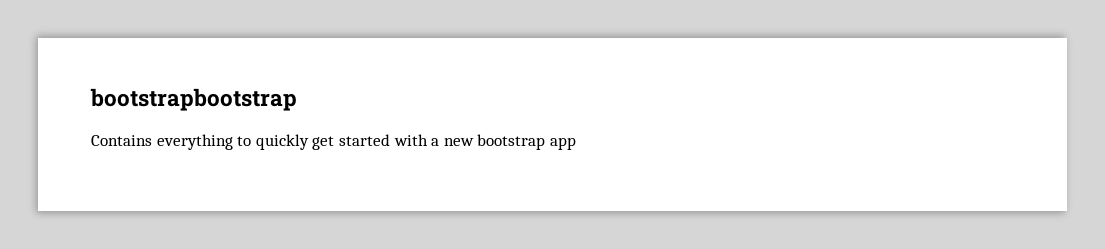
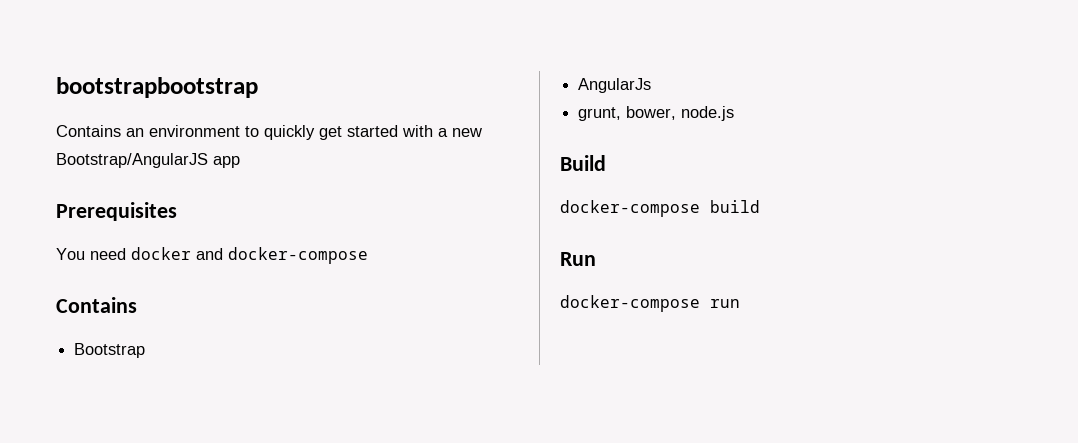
- Contains everything to quickly get started with a new bootstrap app
+ Contains an environment to quickly get started with a new Bootstrap/AngularJS app
+ Prerequisites
+ You need docker and docker-compose
+ Contains
+ Bootstrap
+ AngularJs
+ grunt, bower, node.js
+ Build
+ docker-compose build
+ Run
+ docker-compose run

